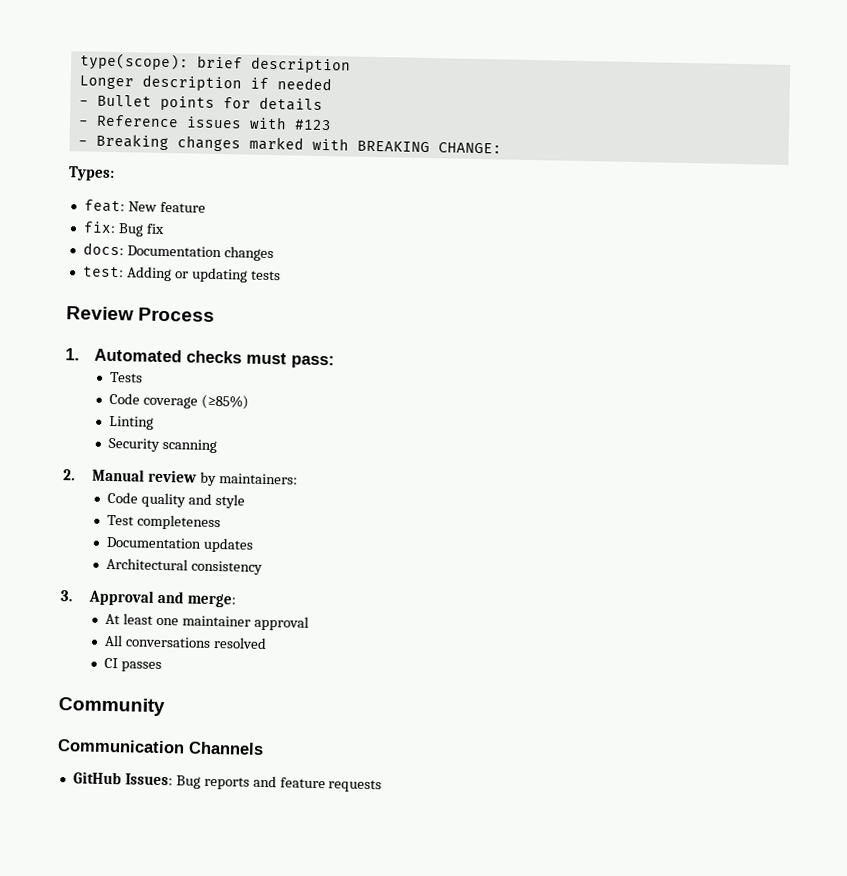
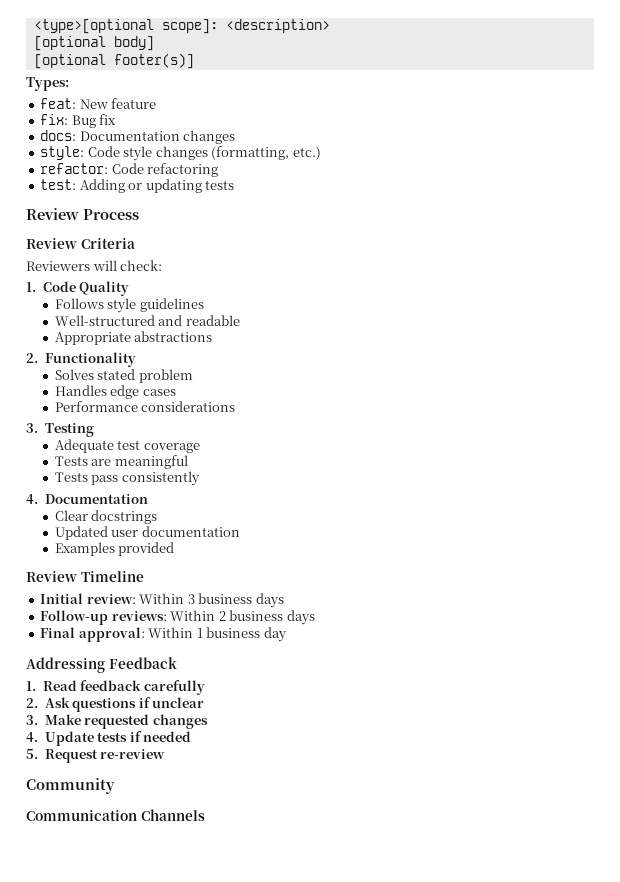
- type(scope): brief description
- Longer description if needed
- - Bullet points for details
- - Reference issues with #123
- - Breaking changes marked with BREAKING CHANGE:
+ <type>[optional scope]: <description>
+ [optional body]
+ [optional footer(s)]
+ style: Code style changes (formatting, etc.)
+ refactor: Code refactoring
- 1. Automated checks must pass:
- Tests
- Code coverage (≥85%)
- Linting
- Security scanning
- 2. Manual review by maintainers:
- Code quality and style
- Test completeness
- Documentation updates
- Architectural consistency
- 3. Approval and merge:
- At least one maintainer approval
- All conversations resolved
- CI passes
+ Review Criteria
+ Reviewers will check:
+ 1. Code Quality
+ Follows style guidelines
+ Well-structured and readable
+ Appropriate abstractions
+ 2. Functionality
+ Solves stated problem
+ Handles edge cases
+ Performance considerations
+ 3. Testing
+ Adequate test coverage
+ Tests are meaningful
+ Tests pass consistently
+ 4. Documentation
+ Clear docstrings
+ Updated user documentation
+ Examples provided
+ Review Timeline
+ Initial review: Within 3 business days
+ Follow-up reviews: Within 2 business days
+ Final approval: Within 1 business day
+ Addressing Feedback
+ 1. Read feedback carefully
+ 2. Ask questions if unclear
+ 3. Make requested changes
+ 4. Update tests if needed
+ 5. Request re-review
  Community
  Communication Channels
- GitHub Issues: Bug reports and feature requests

